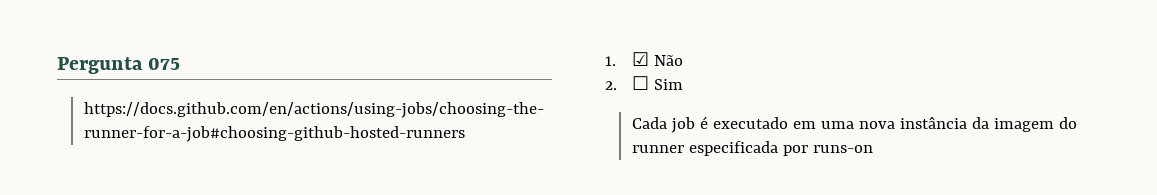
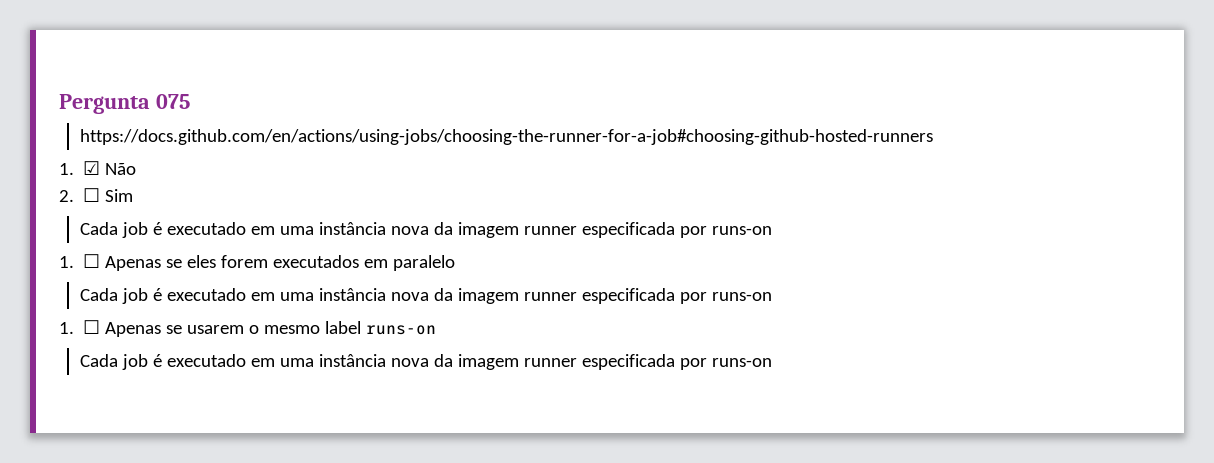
  2. ☐ Sim
- Cada job é executado em uma nova instância da imagem do runner especificada por runs-on
+ Cada job é executado em uma instância nova da imagem runner especificada por runs-on
+ 1. ☐ Apenas se eles forem executados em paralelo
+ Cada job é executado em uma instância nova da imagem runner especificada por runs-on
+ 1. ☐ Apenas se usarem o mesmo label runs-on
+ Cada job é executado em uma instância nova da imagem runner especificada por runs-on

